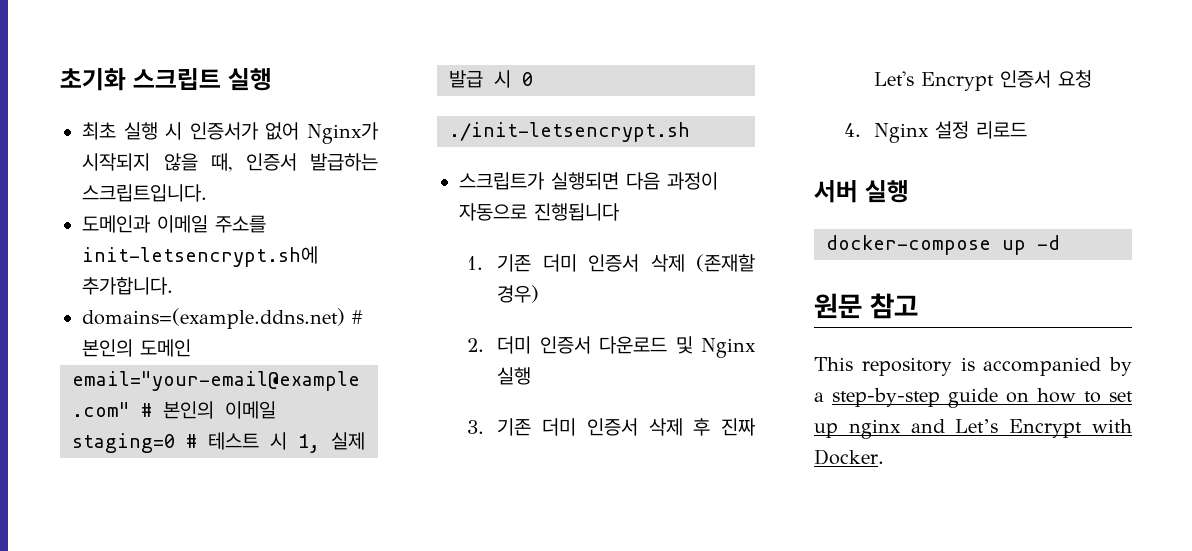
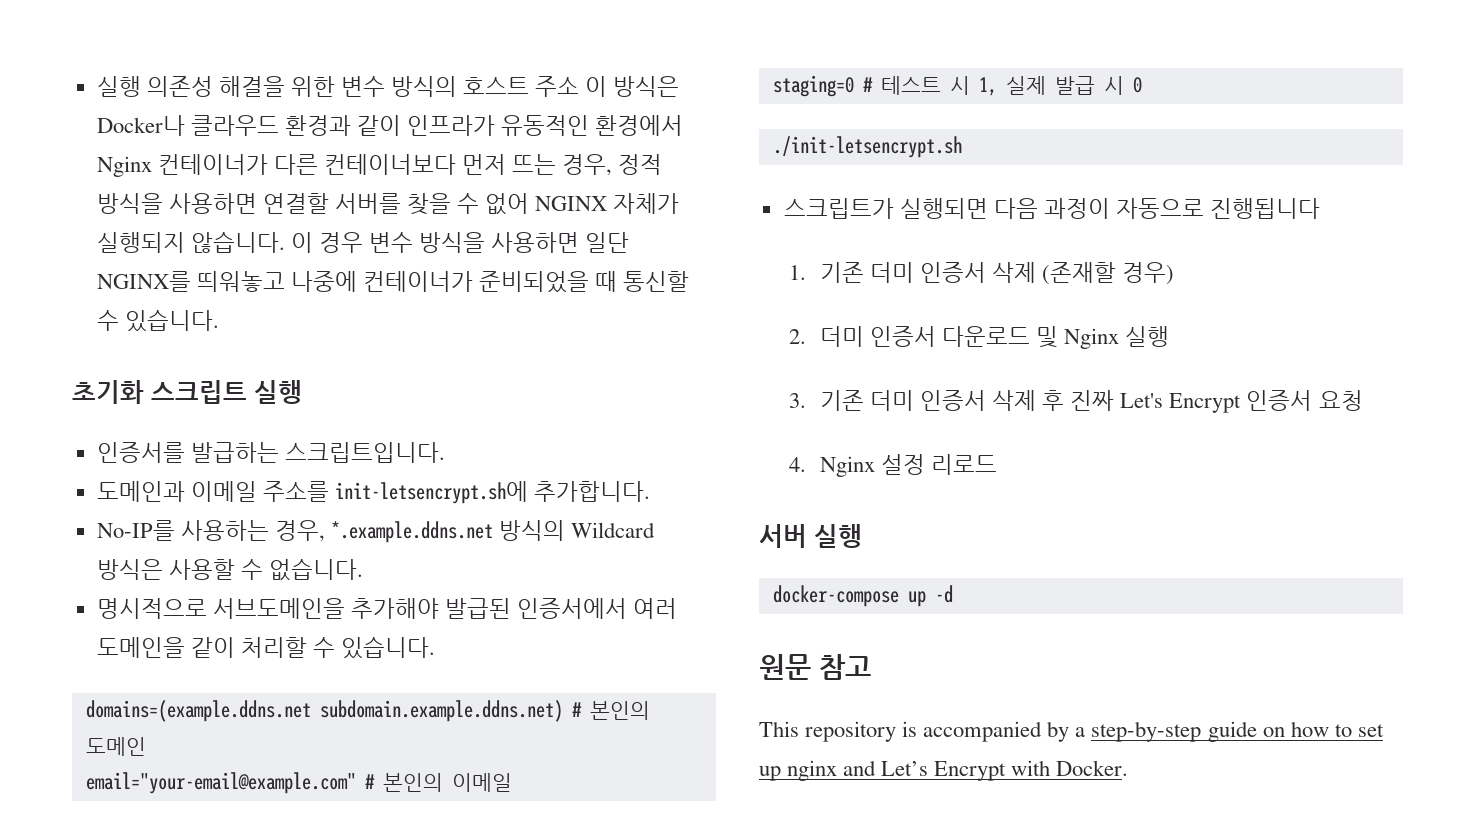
+ 실행 의존성 해결을 위한 변수 방식의 호스트 주소 이 방식은 Docker나 클라우드 환경과 같이 인프라가 유동적인 환경에서 Nginx 컨테이너가 다른 컨테이너보다 먼저 뜨는 경우, 정적 방식을 사용하면 연결할 서버를 찾을 수 없어 NGINX 자체가 실행되지 않습니다. 이 경우 변수 방식을 사용하면 일단 NGINX를 띄워놓고 나중에 컨테이너가 준비되었을 때 통신할 수 있습니다.
  초기화 스크립트 실행
- 최초 실행 시 인증서가 없어 Nginx가 시작되지 않을 때, 인증서 발급하는 스크립트입니다.
+ 인증서를 발급하는 스크립트입니다.
- domains=(example.ddns.net) # 본인의 도메인
+ No-IP를 사용하는 경우, *.example.ddns.net 방식의 Wildcard 방식은 사용할 수 없습니다.
+ 명시적으로 서브도메인을 추가해야 발급된 인증서에서 여러 도메인을 같이 처리할 수 있습니다.
+ domains=(example.ddns.net subdomain.example.ddns.net) # 본인의 도메인

